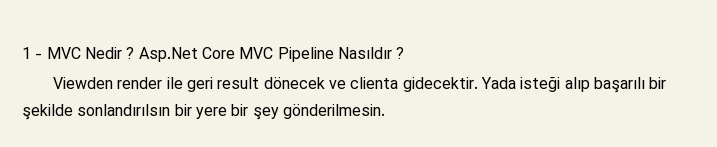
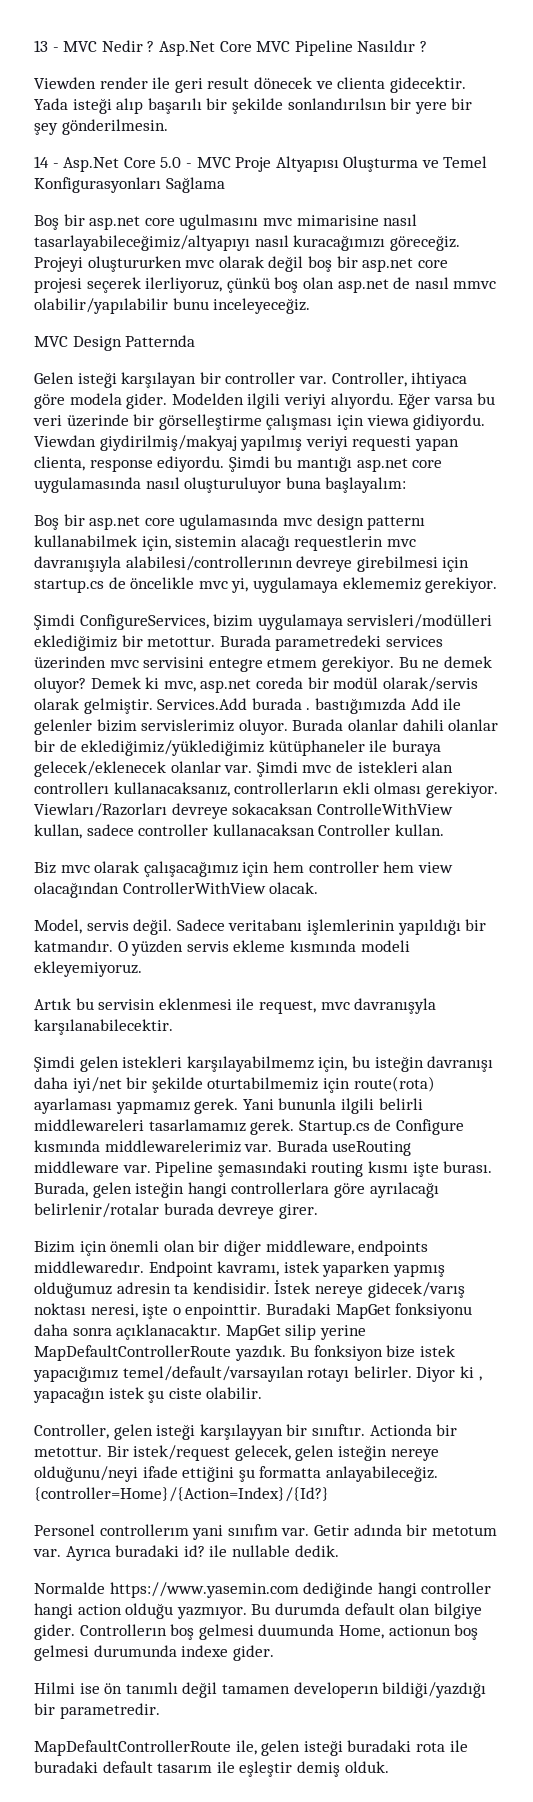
- 1 - MVC Nedir ?
+ 13 - MVC Nedir ?
+ 14 - Asp.Net Core 5.0 - MVC Proje Altyapısı Oluşturma ve Temel Konfigurasyonları Sağlama
+ Boş bir asp.net core ugulmasını mvc mimarisine nasıl tasarlayabileceğimiz/altyapıyı nasıl kuracağımızı göreceğiz. Projeyi oluştururken mvc olarak değil boş bir asp.net core projesi seçerek ilerliyoruz, çünkü boş olan asp.net de nasıl mmvc olabilir/yapılabilir bunu inceleyeceğiz.
+ MVC Design Patternda
+ Gelen isteği karşılayan bir controller var. Controller, ihtiyaca göre modela gider. Modelden ilgili veriyi alıyordu. Eğer varsa bu veri üzerinde bir görselleştirme çalışması için viewa gidiyordu. Viewdan giydirilmiş/makyaj yapılmış veriyi requesti yapan clienta, response ediyordu. Şimdi bu mantığı asp.net core uygulamasında nasıl oluşturuluyor buna başlayalım:
+ Boş bir asp.net core ugulamasında mvc design patternı kullanabilmek için, sistemin alacağı requestlerin mvc davranışıyla alabilesi/controllerının devreye girebilmesi için startup.cs de öncelikle mvc yi, uygulamaya eklememiz gerekiyor.
+ Şimdi ConfigureServices, bizim uygulamaya servisleri/modülleri eklediğimiz bir metottur. Burada parametredeki services üzerinden mvc servisini entegre etmem gerekiyor. Bu ne demek oluyor? Demek ki mvc, asp.net coreda bir modül olarak/servis olarak gelmiştir. Services.Add burada . bastığımızda Add ile gelenler bizim servislerimiz oluyor. Burada olanlar dahili olanlar bir de eklediğimiz/yüklediğimiz kütüphaneler ile buraya gelecek/eklenecek olanlar var. Şimdi mvc de istekleri alan controllerı kullanacaksanız, controllerların ekli olması gerekiyor. Viewları/Razorları devreye sokacaksan ControlleWithView kullan, sadece controller kullanacaksan Controller kullan.
+ Biz mvc olarak çalışacağımız için hem controller hem view olacağından ControllerWithView olacak.
+ Model, servis değil. Sadece veritabanı işlemlerinin yapıldığı bir katmandır. O yüzden servis ekleme kısmında modeli ekleyemiyoruz.
+ Artık bu servisin eklenmesi ile request, mvc davranışyla karşılanabilecektir.
+ Şimdi gelen istekleri karşılayabilmemz için, bu isteğin davranışı daha iyi/net bir şekilde oturtabilmemiz için route(rota) ayarlaması yapmamız gerek. Yani bununla ilgili belirli middlewareleri tasarlamamız gerek. Startup.cs de Configure kısmında middlewarelerimiz var. Burada useRouting middleware var. Pipeline şemasındaki routing kısmı işte burası. Burada, gelen isteğin hangi controllerlara göre ayrılacağı belirlenir/rotalar burada devreye girer.
+ Bizim için önemli olan bir diğer middleware, endpoints middlewaredır. Endpoint kavramı, istek yaparken yapmış olduğumuz adresin ta kendisidir. İstek nereye gidecek/varış noktası neresi, işte o enpointtir. Buradaki MapGet fonksiyonu daha sonra açıklanacaktır. MapGet silip yerine MapDefaultControllerRoute yazdık. Bu fonksiyon bize istek yapacığımız temel/default/varsayılan rotayı belirler. Diyor ki , yapacağın istek şu ciste olabilir.
+ Controller, gelen isteği karşılayyan bir sınıftır. Actionda bir metottur. Bir istek/request gelecek, gelen isteğin nereye olduğunu/neyi ifade ettiğini şu formatta anlayabileceğiz. {controller=Home}/{Action=Index}/{Id?}
+ Personel controllerım yani sınıfım var. Getir adında bir metotum var. Ayrıca buradaki id? ile nullable dedik.
+ Normalde https://www.yasemin.com dediğinde hangi controller hangi action olduğu yazmıyor. Bu durumda default olan bilgiye gider. Controllerın boş gelmesi duumunda Home, actionun boş gelmesi durumunda indexe gider.
+ Hilmi ise ön tanımlı değil tamamen developerın bildiği/yazdığı bir parametredir.
+ MapDefaultControllerRoute ile, gelen isteği buradaki rota ile buradaki default tasarım ile eşleştir demiş olduk.

